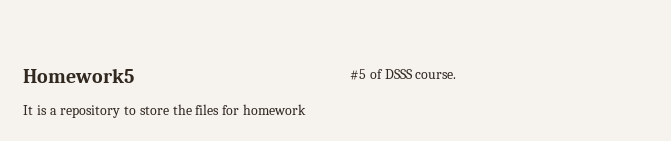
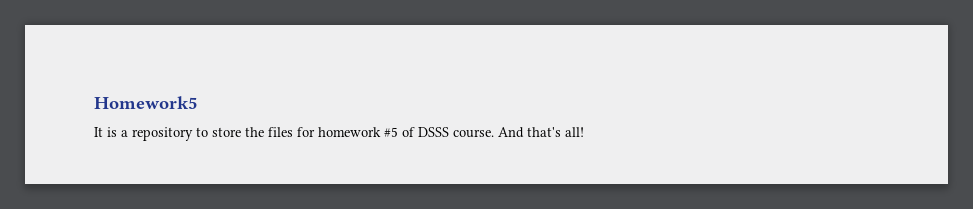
+ And that's all!

